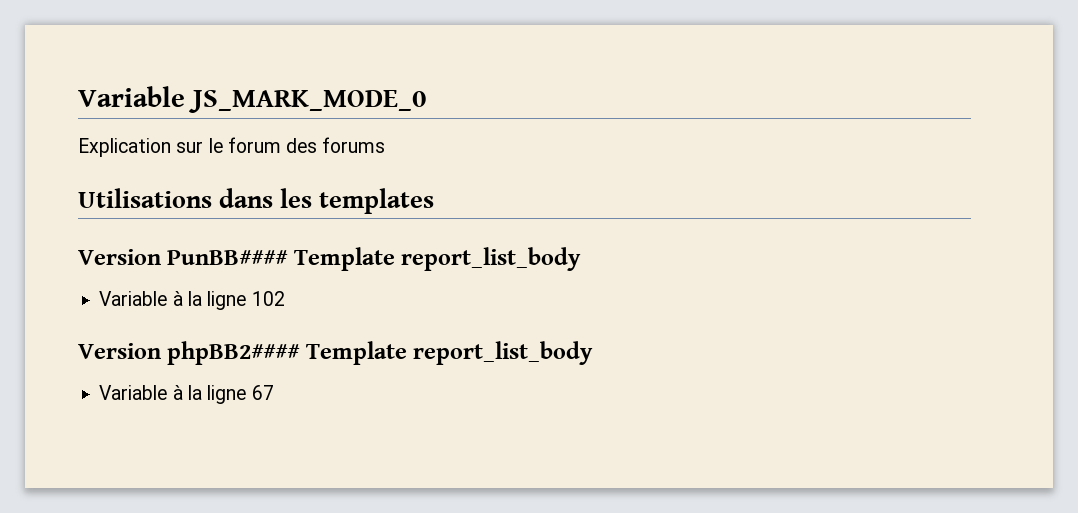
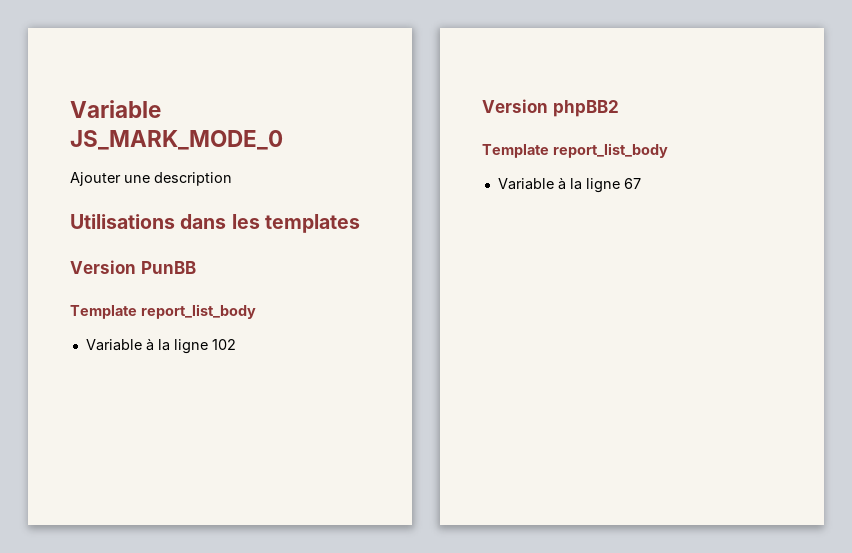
- Explication sur le forum des forums
+ Ajouter une description
- Version PunBB#### Template report_list_body
+ Version PunBB
+ Template report_list_body
- Version phpBB2#### Template report_list_body
+ Version phpBB2
+ Template report_list_body

